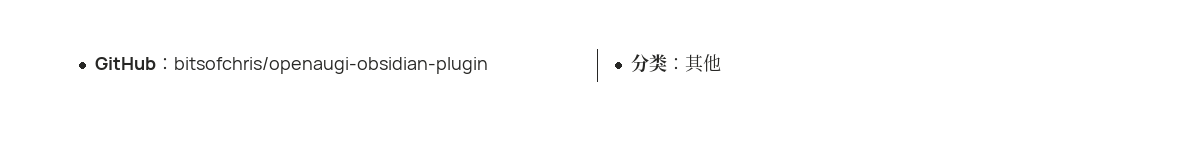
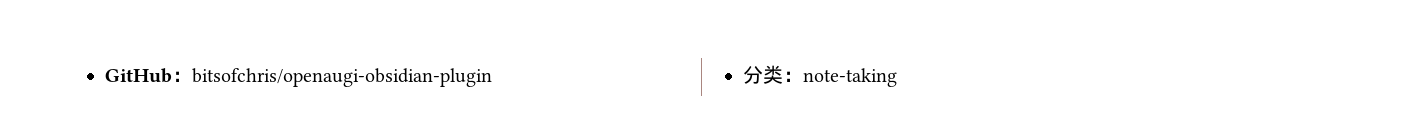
- 分类：其他
+ 分类：note-taking

